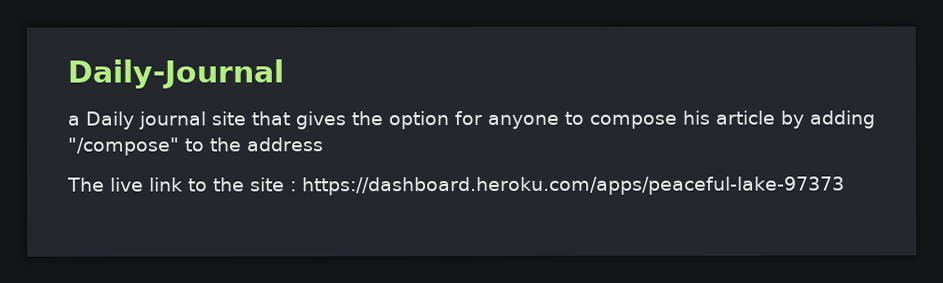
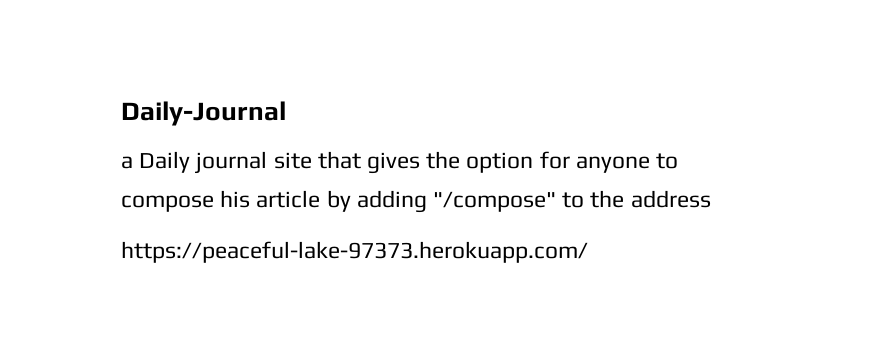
- The live link to the site : https://dashboard.heroku.com/apps/peaceful-lake-97373
+ https://peaceful-lake-97373.herokuapp.com/

